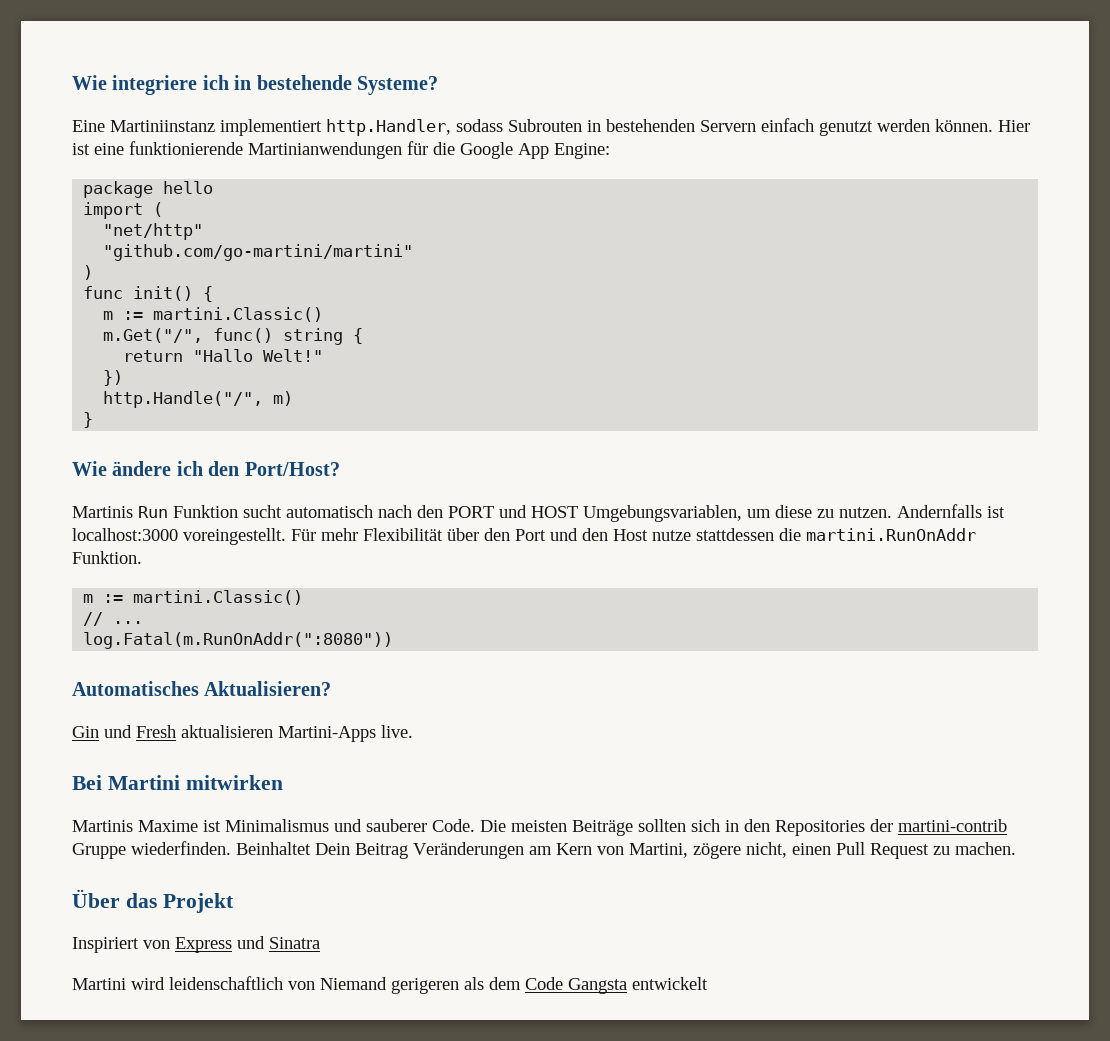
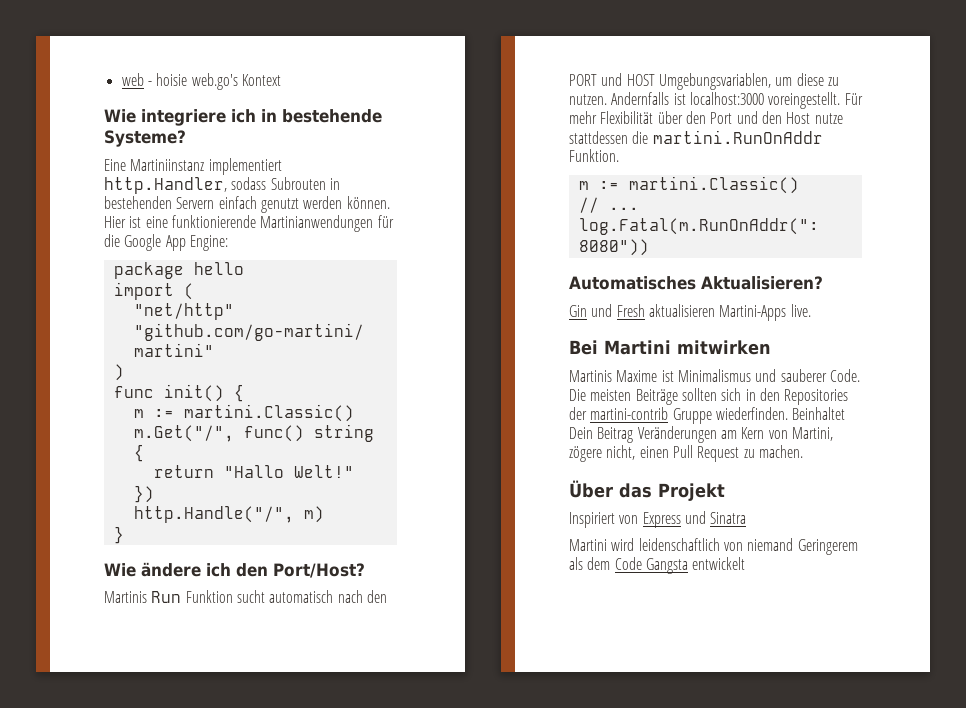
+ web - hoisie web.go's Kontext
- Martini wird leidenschaftlich von Niemand gerigeren als dem Code Gangsta entwickelt
+ Martini wird leidenschaftlich von niemand Geringerem als dem Code Gangsta entwickelt

